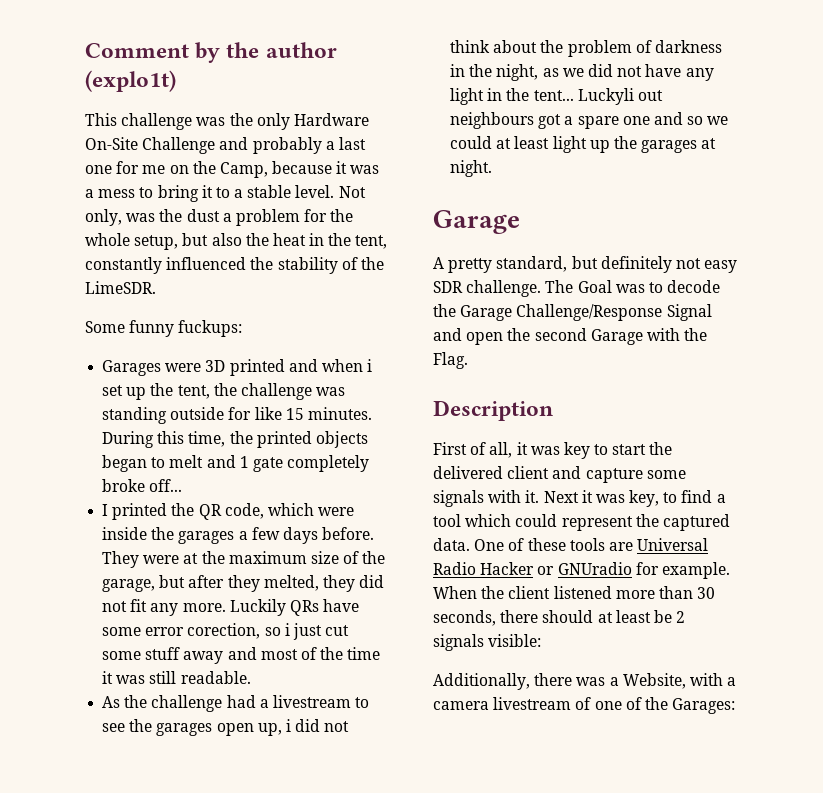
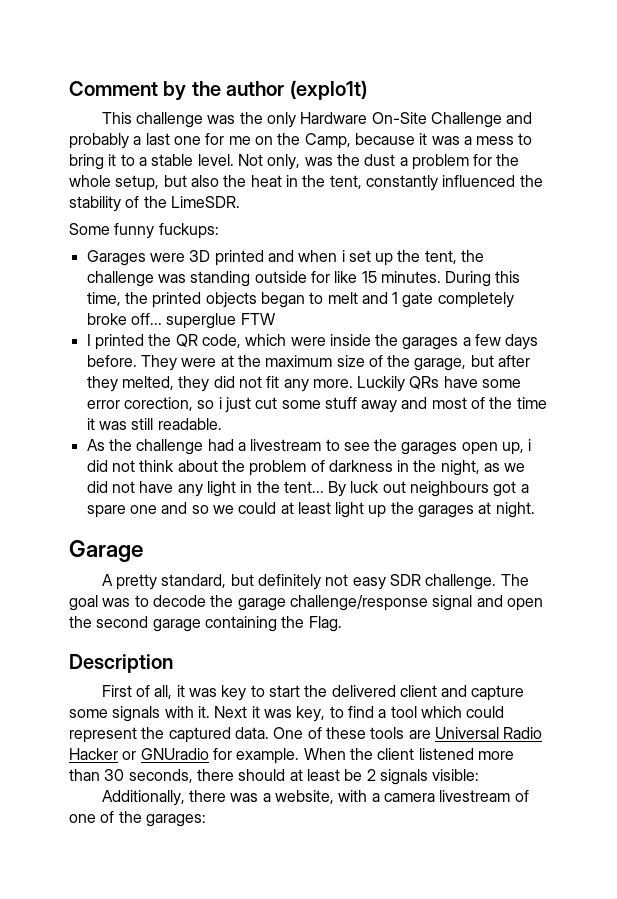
- During this time, the printed objects began to melt and 1 gate completely broke off...
+ During this time, the printed objects began to melt and 1 gate completely broke off... superglue FTW
- Luckyli out neighbours got a spare one and so we could at least light up the garages at night.
+ By luck out neighbours got a spare one and so we could at least light up the garages at night.
- The Goal was to decode the Garage Challenge/Response Signal and open the second Garage with the Flag.
+ The goal was to decode the garage challenge/response signal and open the second garage containing the Flag.
- Additionally, there was a Website, with a camera livestream of one of the Garages:
+ Additionally, there was a website, with a camera livestream of one of the garages:

